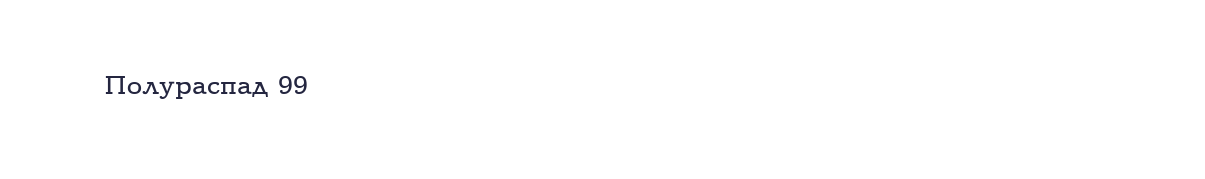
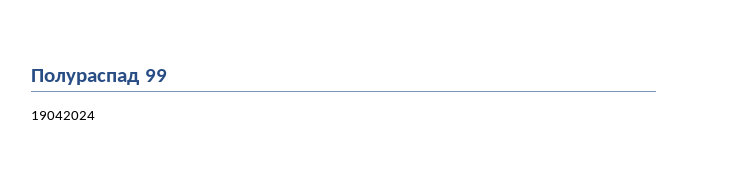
+ 19042024

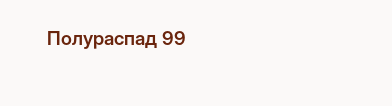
- 19042024

